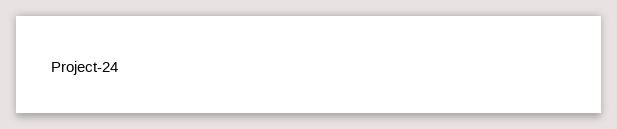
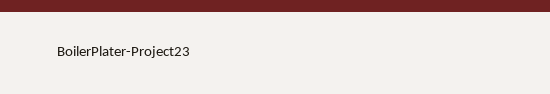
- Project-24
+ BoilerPlater-Project23

